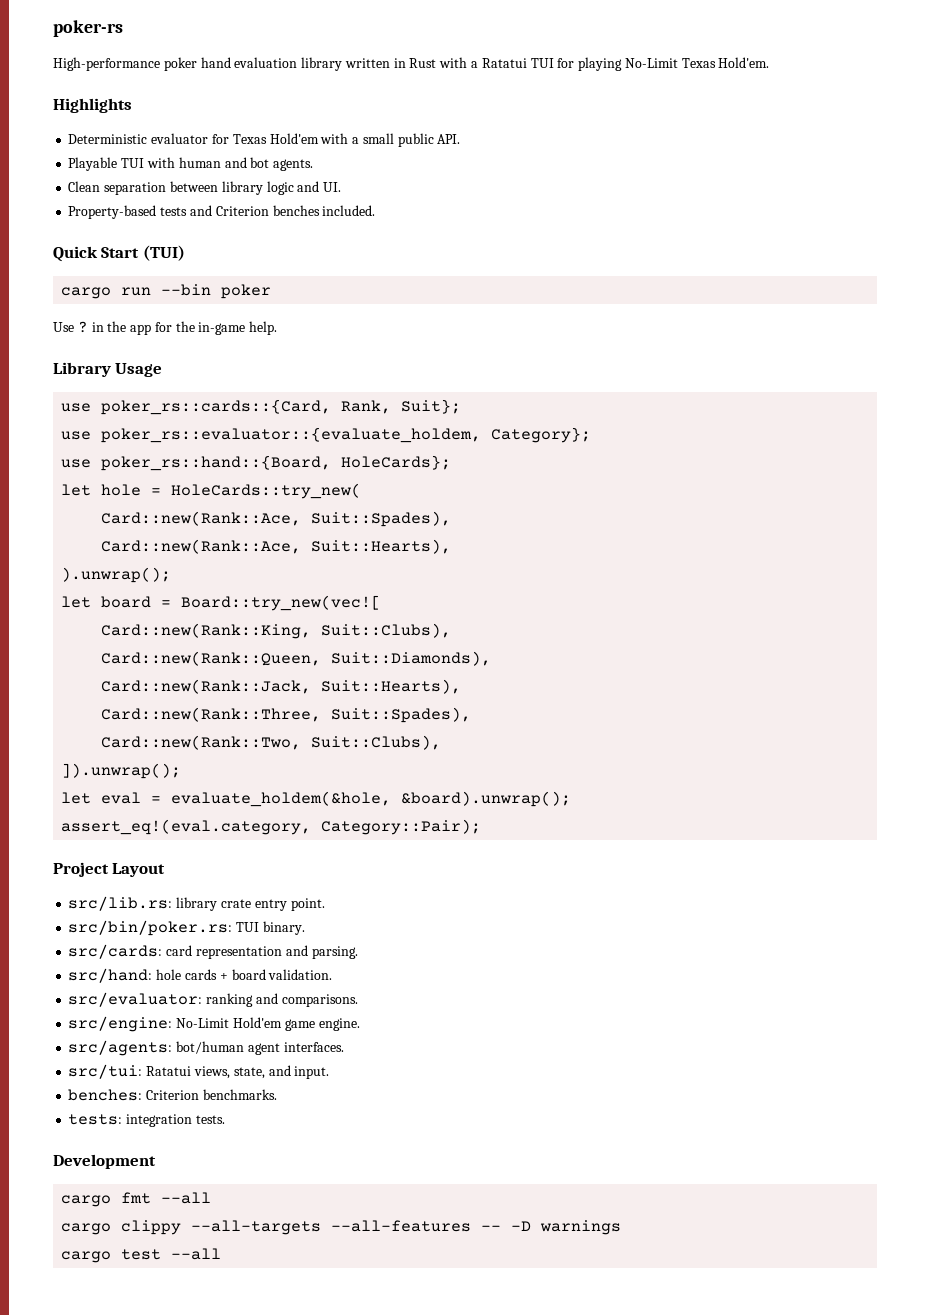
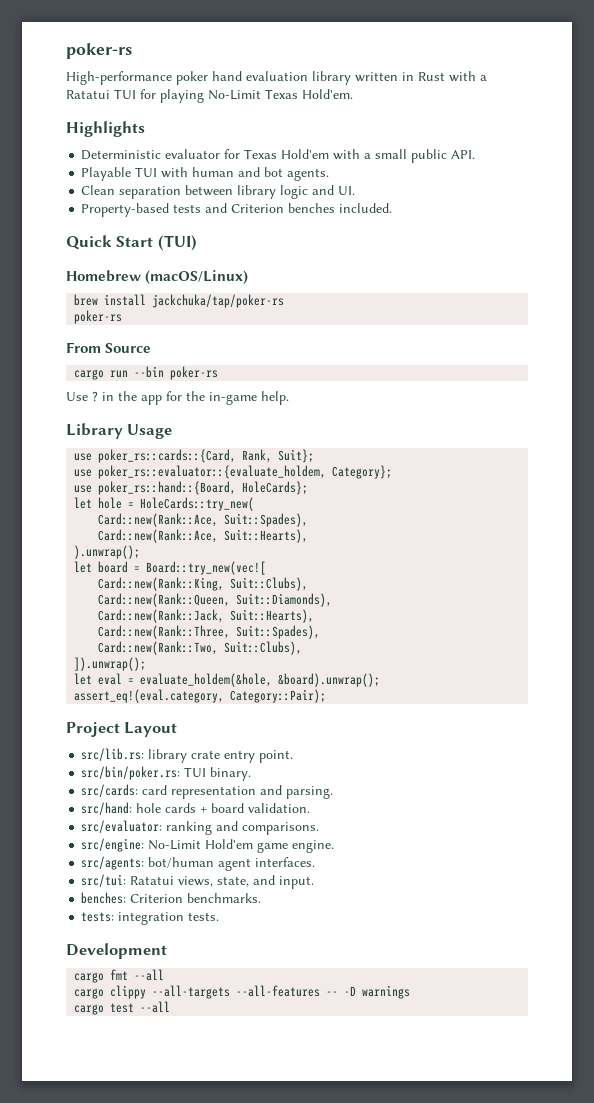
+ Homebrew (macOS/Linux)
+ brew install jackchuka/tap/poker-rs
+ poker-rs
+ From Source
- cargo run --bin poker
+ cargo run --bin poker-rs

